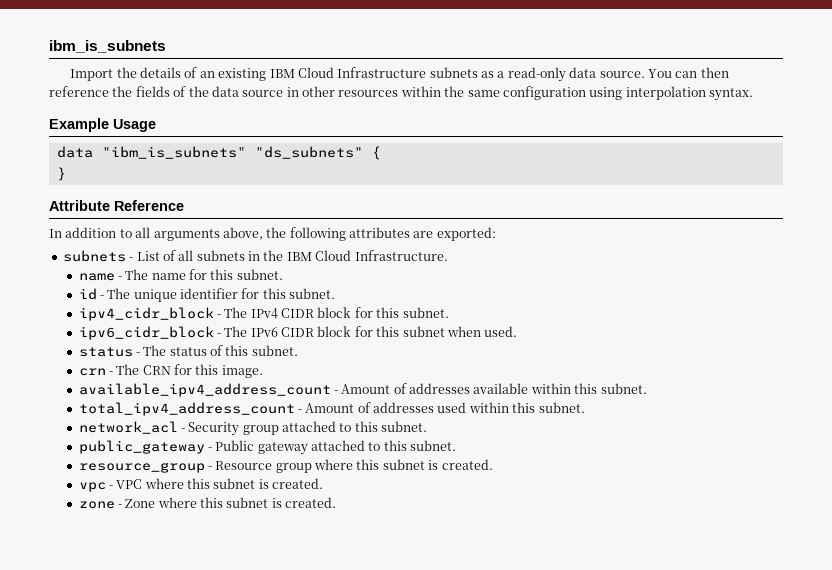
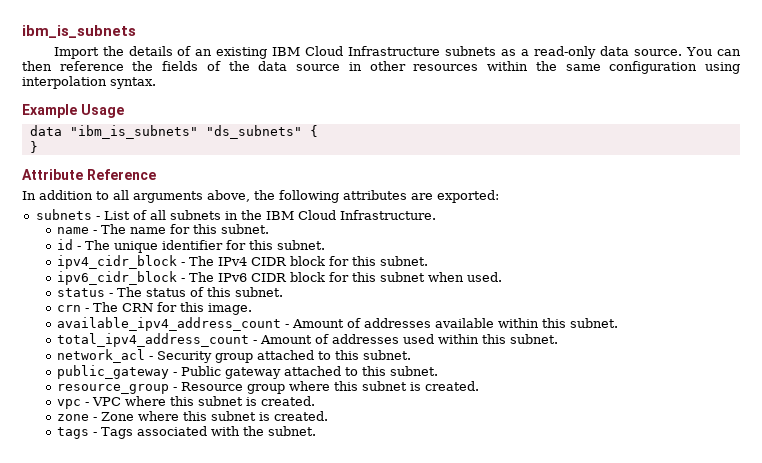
+ tags - Tags associated with the subnet.

